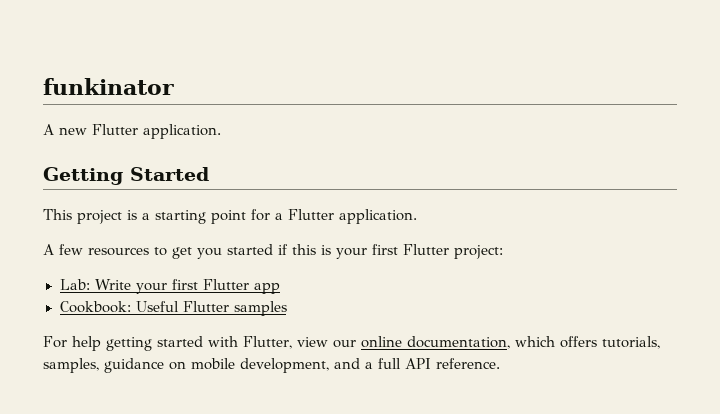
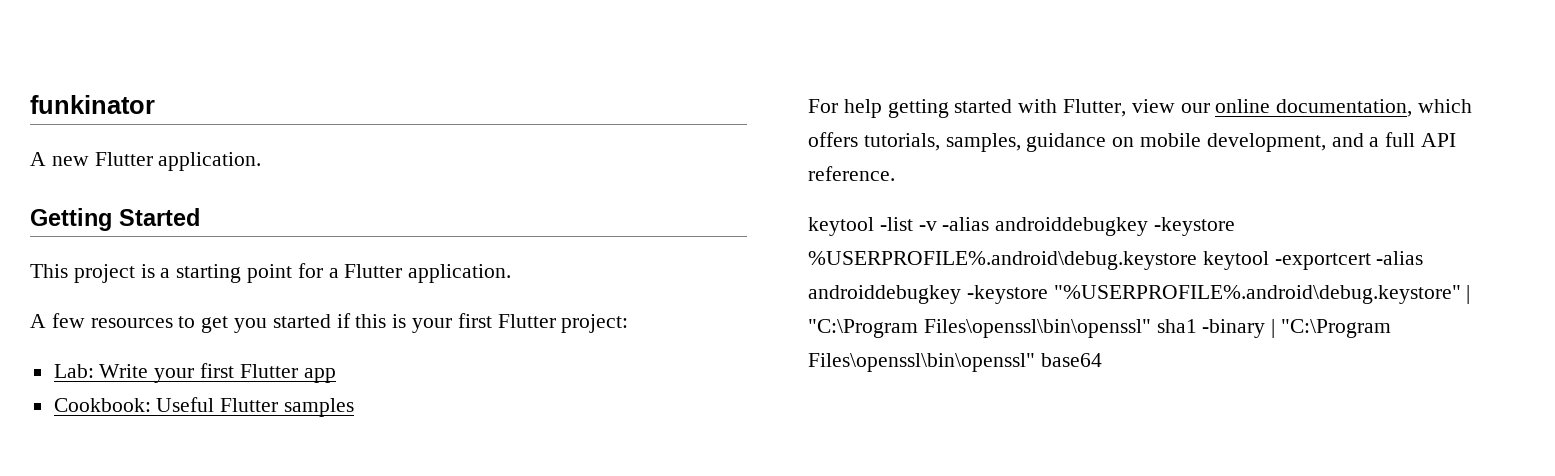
+ keytool -list -v -alias androiddebugkey -keystore %USERPROFILE%.android\debug.keystore keytool -exportcert -alias androiddebugkey -keystore "%USERPROFILE%.android\debug.keystore" | "C:\Program Files\openssl\bin\openssl" sha1 -binary | "C:\Program Files\openssl\bin\openssl" base64

